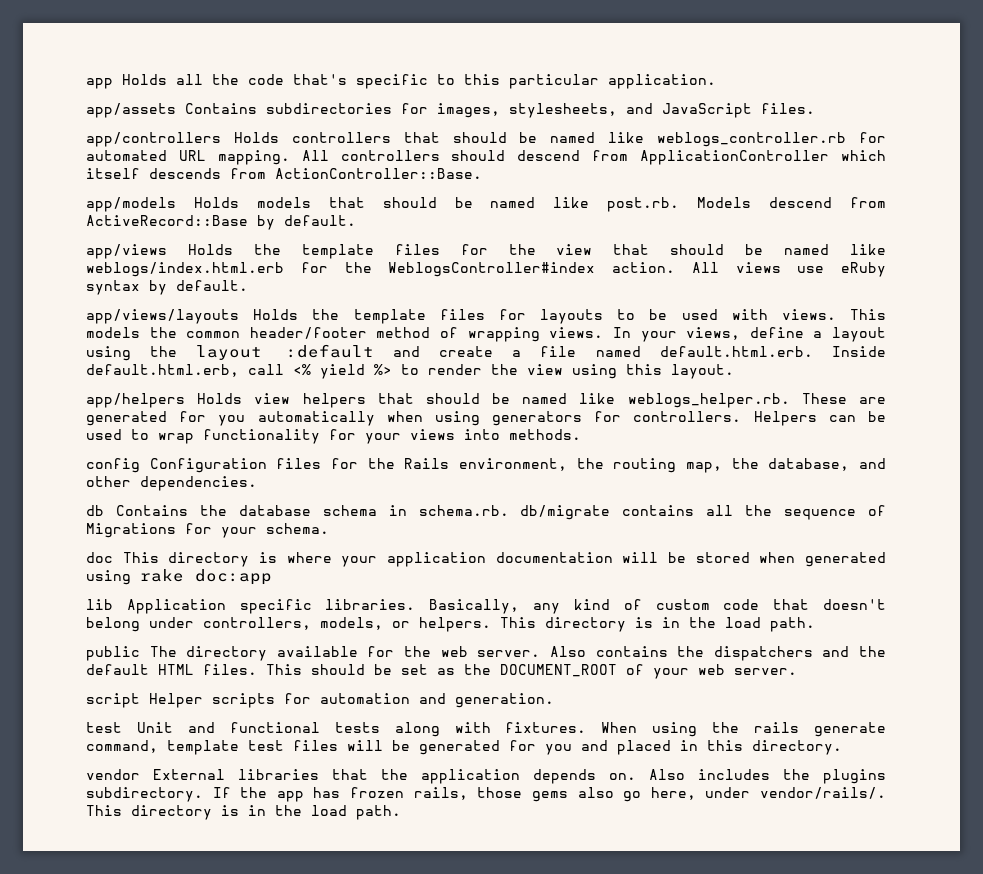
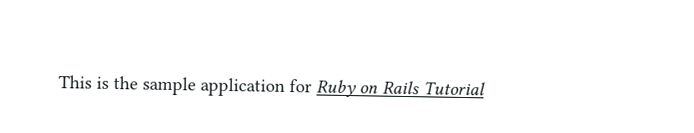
- app Holds all the code that's specific to this particular application.
- app/assets Contains subdirectories for images, stylesheets, and JavaScript files.
- app/controllers Holds controllers that should be named like weblogs_controller.rb for automated URL mapping. All controllers should descend from ApplicationController which itself descends from ActionController::Base.
- app/models Holds models that should be named like post.rb. Models descend from ActiveRecord::Base by default.
- app/views Holds the template files for the view that should be named like weblogs/index.html.erb for the WeblogsController#index action. All views use eRuby syntax by default.
- app/views/layouts Holds the template files for layouts to be used with views. This models the common header/footer method of wrapping views. In your views, define a layout using the layout :default and create a file named default.html.erb. Inside default.html.erb, call <% yield %> to render the view using this layout.
- app/helpers Holds view helpers that should be named like weblogs_helper.rb. These are generated for you automatically when using generators for controllers. Helpers can be used to wrap functionality for your views into methods.
- config Configuration files for the Rails environment, the routing map, the database, and other dependencies.
- db Contains the database schema in schema.rb. db/migrate contains all the sequence of Migrations for your schema.
- doc This directory is where your application documentation will be stored when generated using rake doc:app
- lib Application specific libraries. Basically, any kind of custom code that doesn't belong under controllers, models, or helpers. This directory is in the load path.
- public The directory available for the web server. Also contains the dispatchers and the default HTML files. This should be set as the DOCUMENT_ROOT of your web server.
- script Helper scripts for automation and generation.
- test Unit and functional tests along with fixtures. When using the rails generate command, template test files will be generated for you and placed in this directory.
- vendor External libraries that the application depends on. Also includes the plugins subdirectory. If the app has frozen rails, those gems also go here, under vendor/rails/. This directory is in the load path.
+ This is the sample application for Ruby on Rails Tutorial

